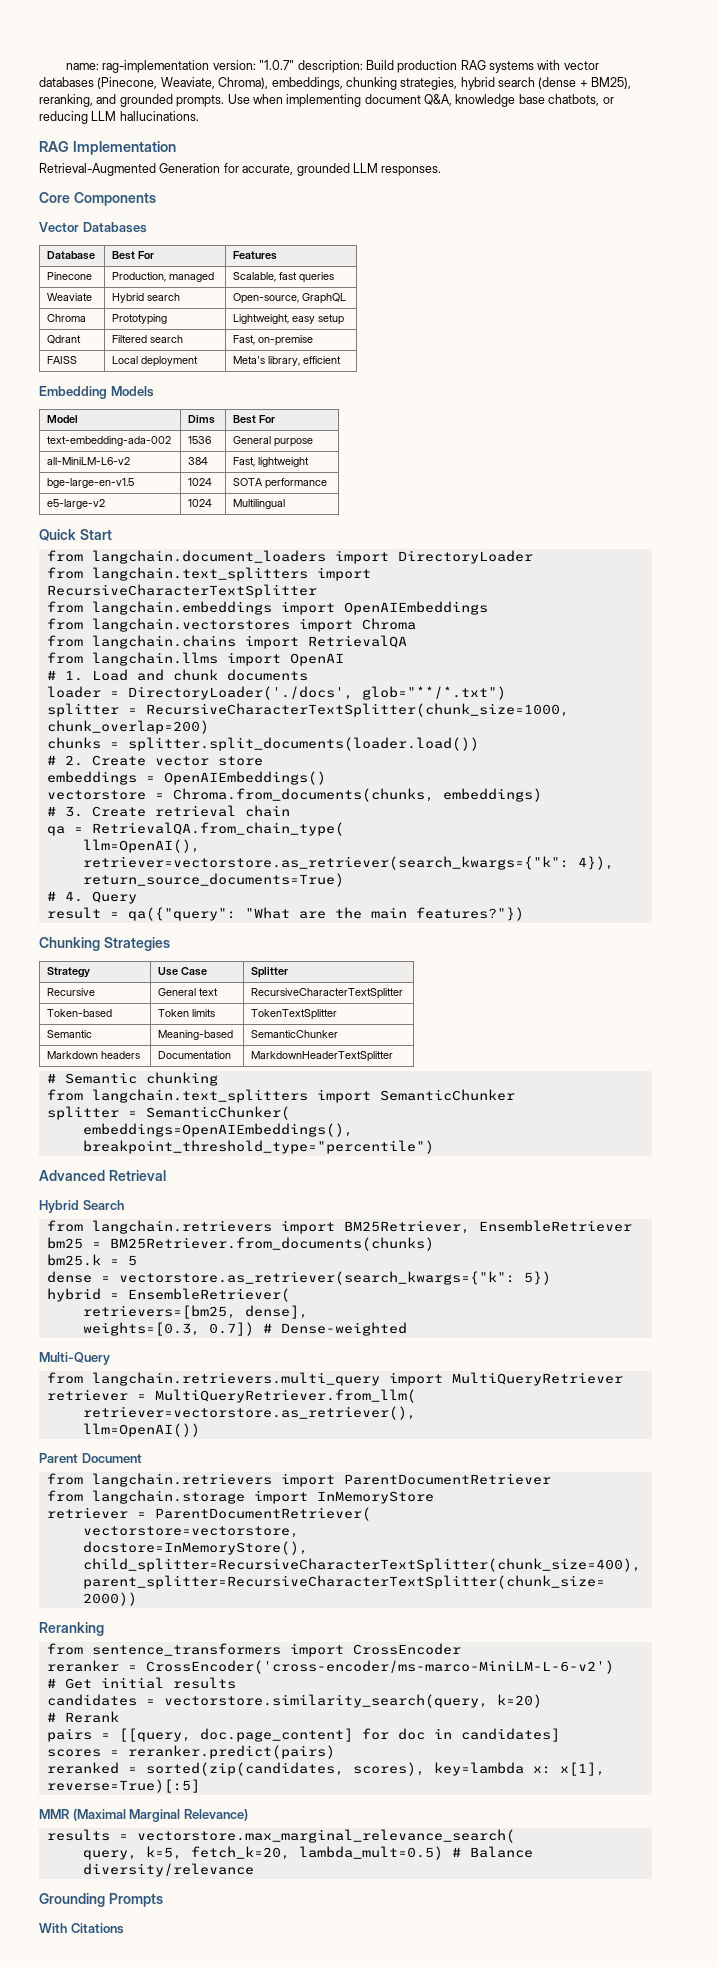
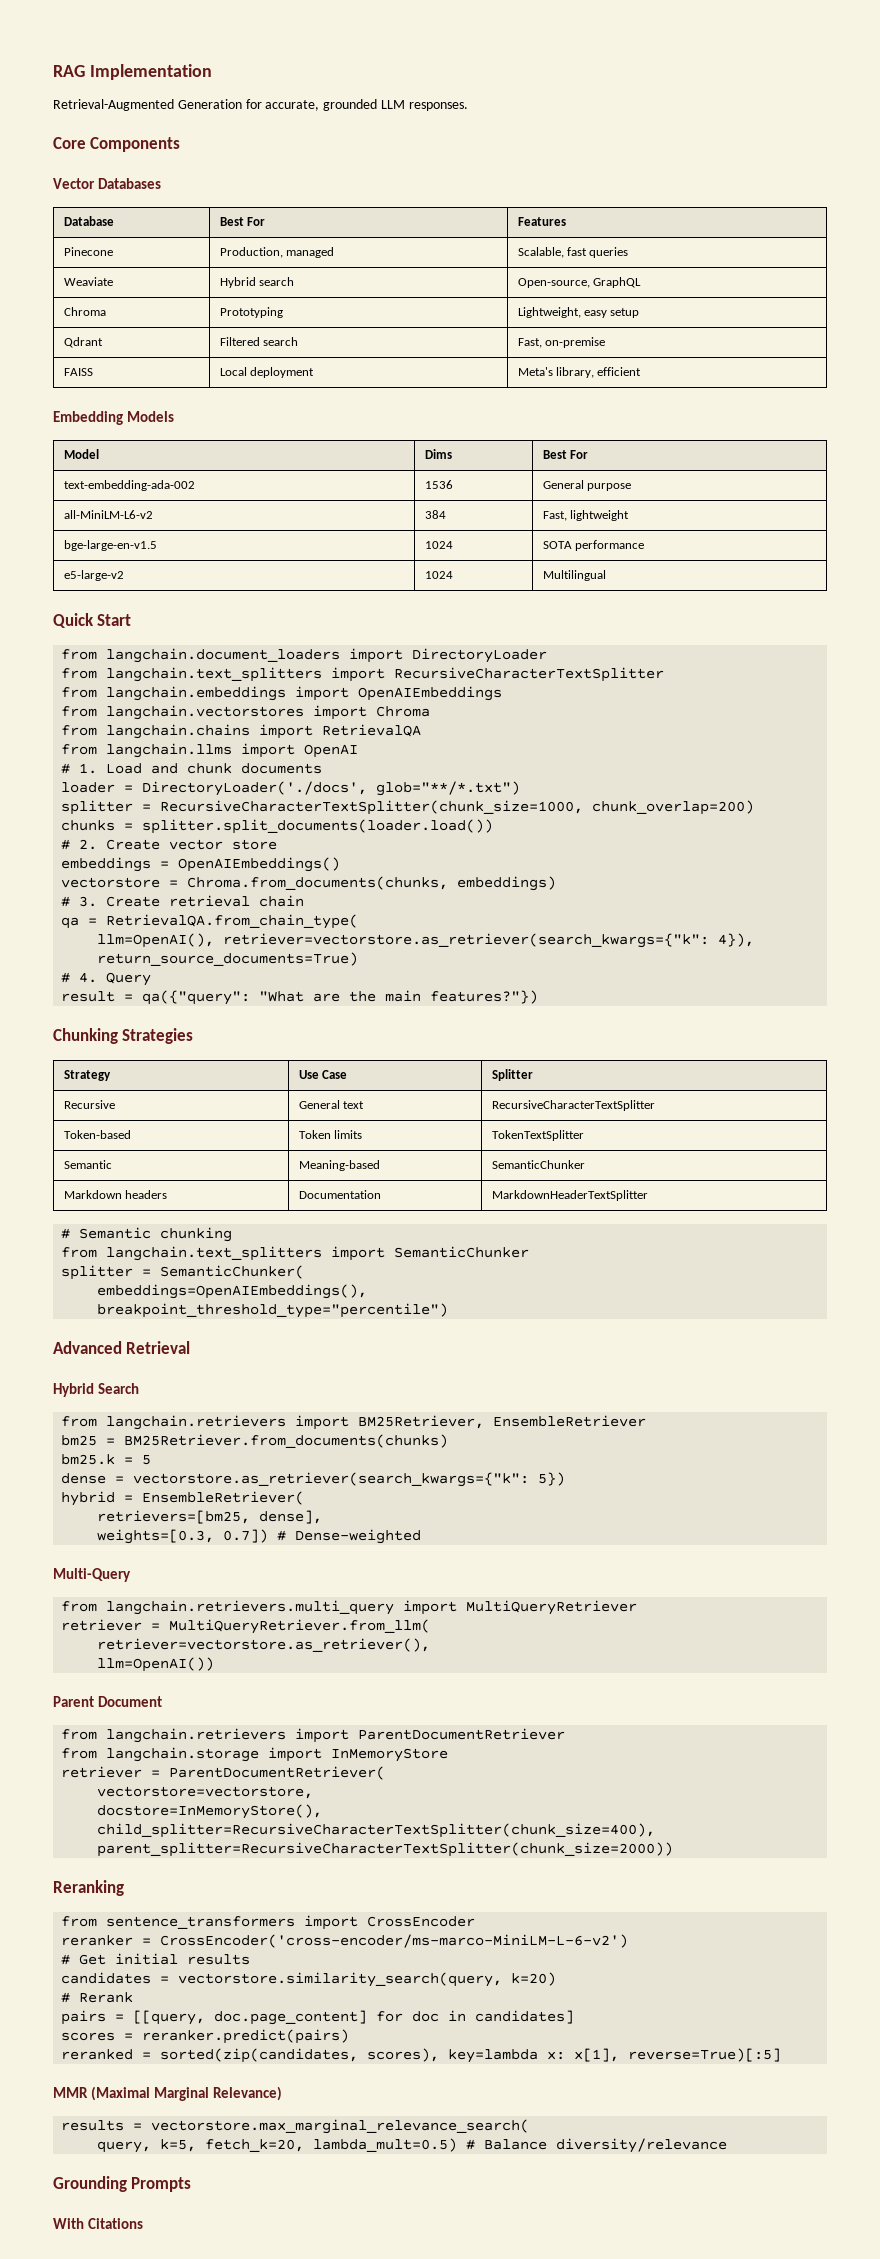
- name: rag-implementation version: "1.0.7" description: Build production RAG systems with vector databases (Pinecone, Weaviate, Chroma), embeddings, chunking strategies, hybrid search (dense + BM25), reranking, and grounded prompts. Use when implementing document Q&A, knowledge base chatbots, or reducing LLM hallucinations.

